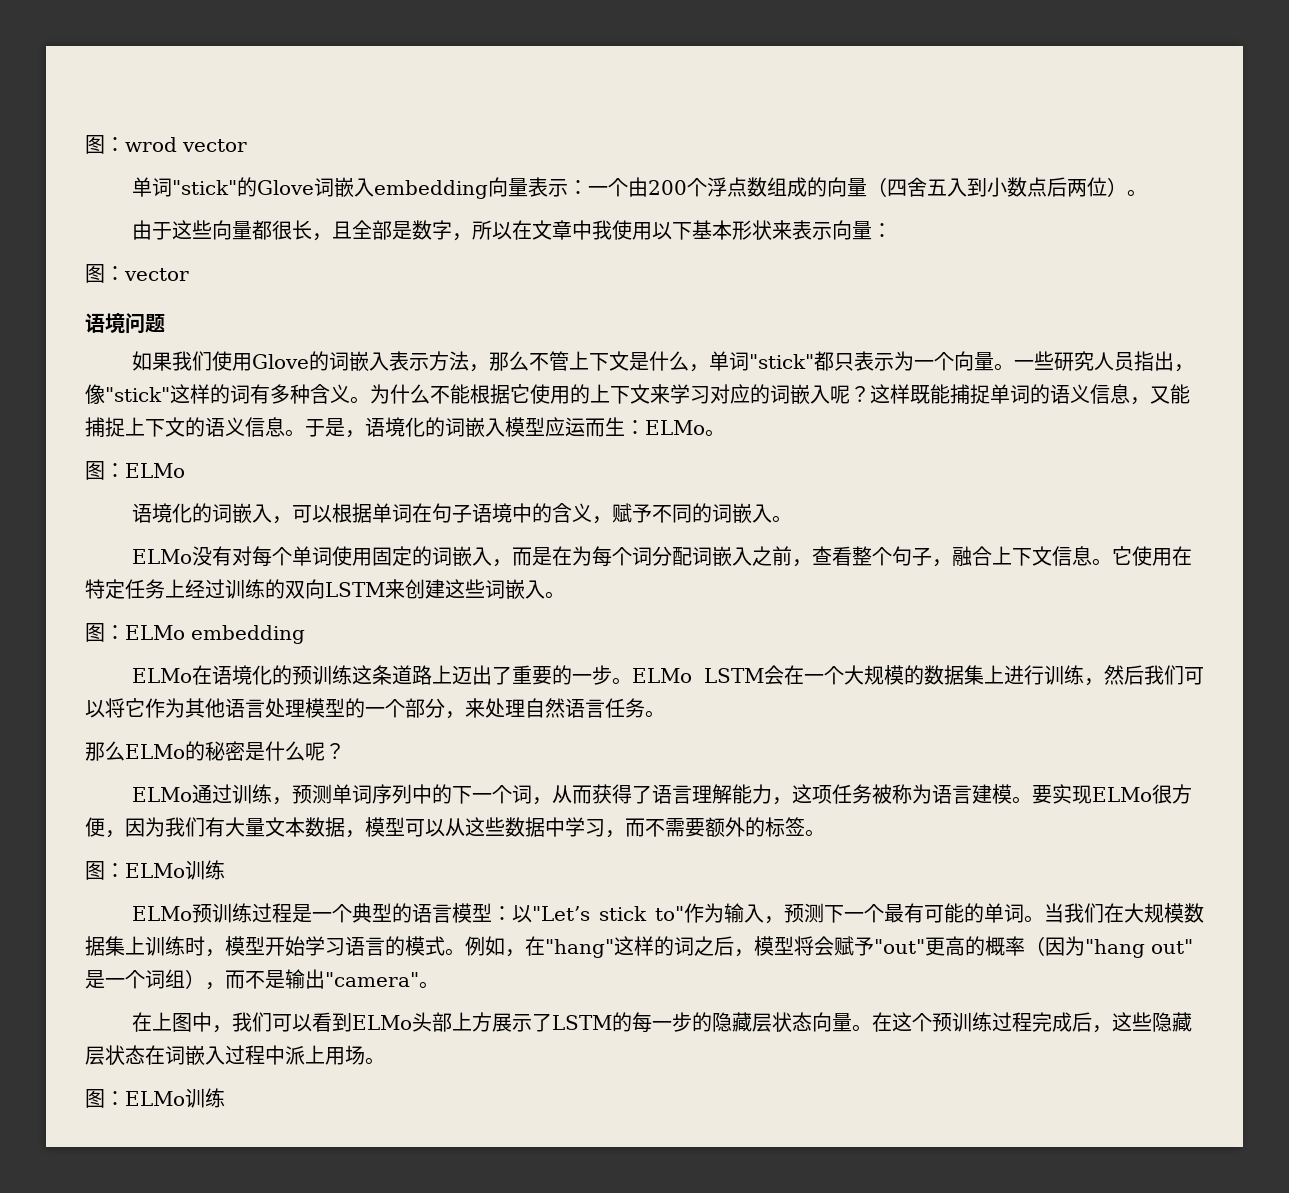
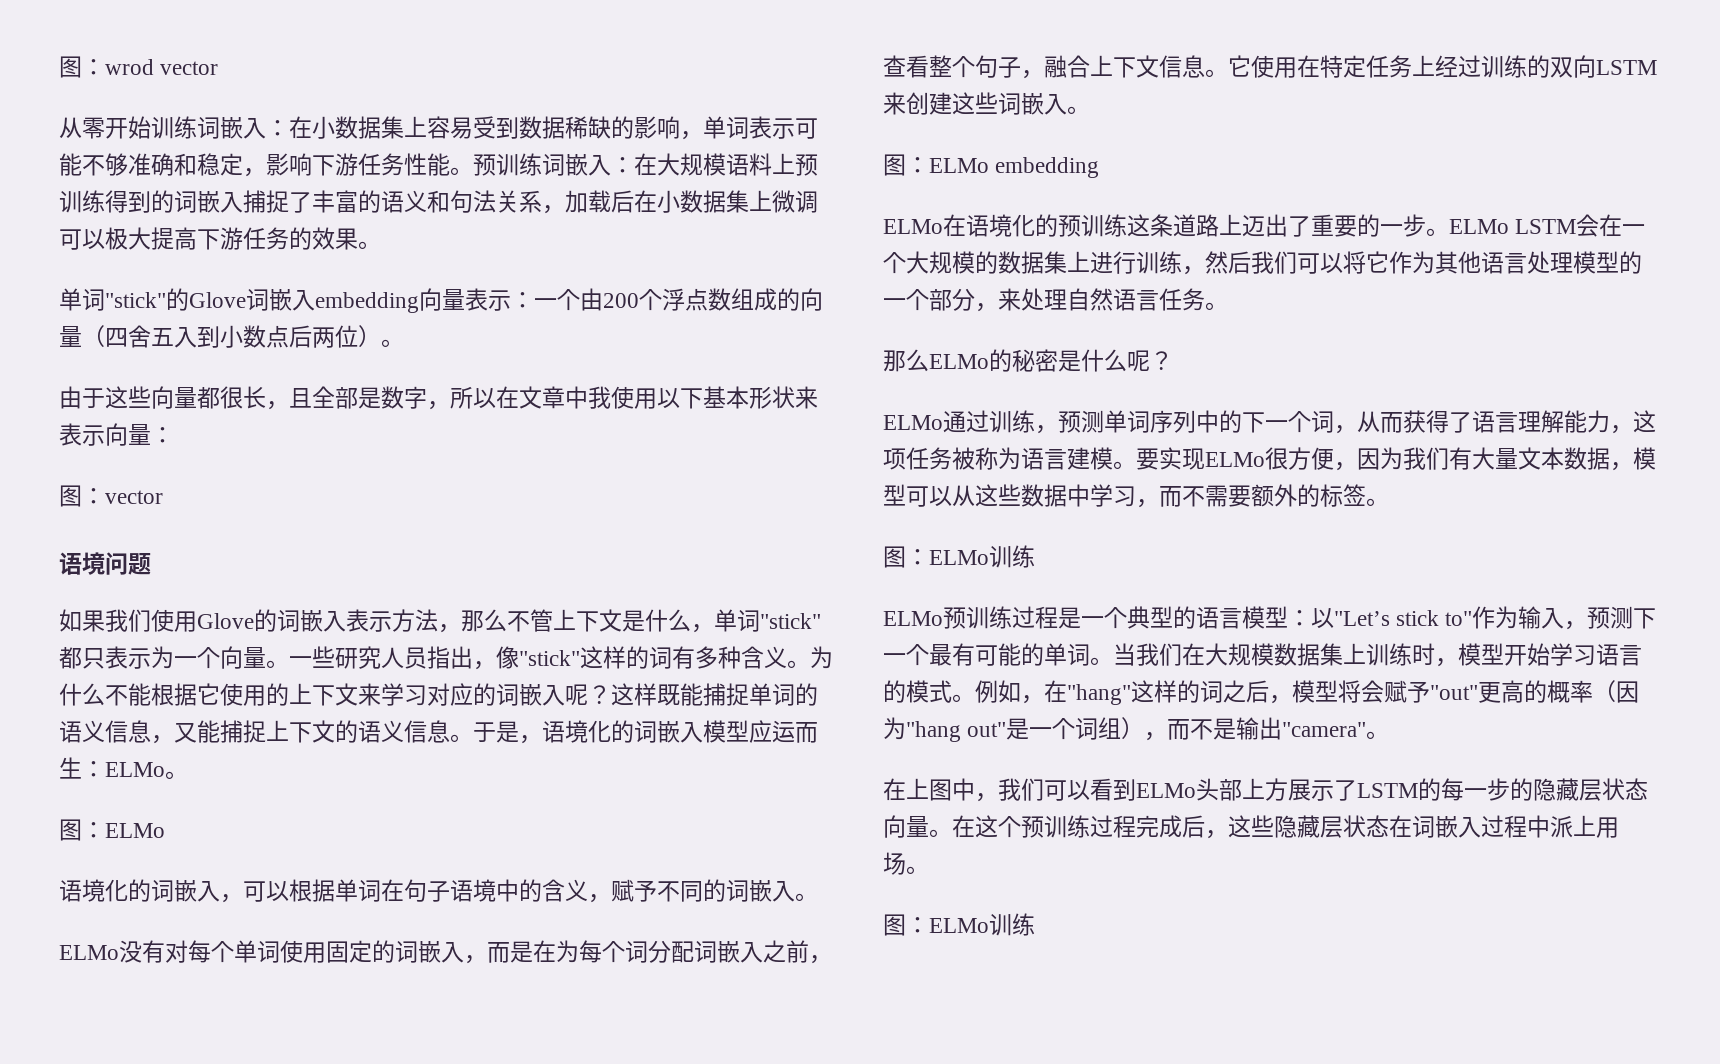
+ 从零开始训练词嵌入：在小数据集上容易受到数据稀缺的影响，单词表示可能不够准确和稳定，影响下游任务性能。预训练词嵌入：在大规模语料上预训练得到的词嵌入捕捉了丰富的语义和句法关系，加载后在小数据集上微调可以极大提高下游任务的效果。

